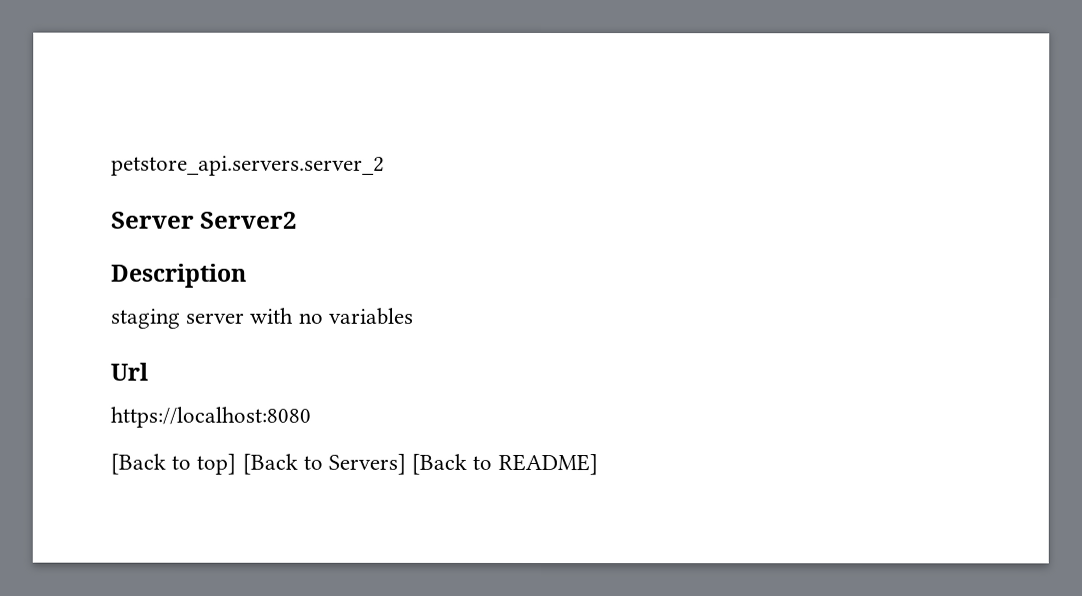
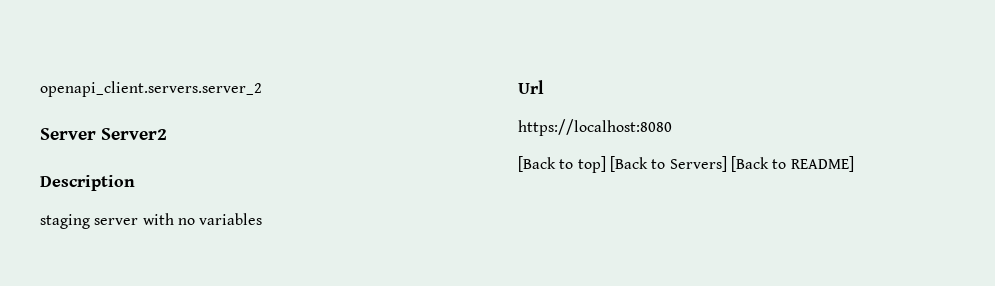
- petstore_api.servers.server_2
+ openapi_client.servers.server_2

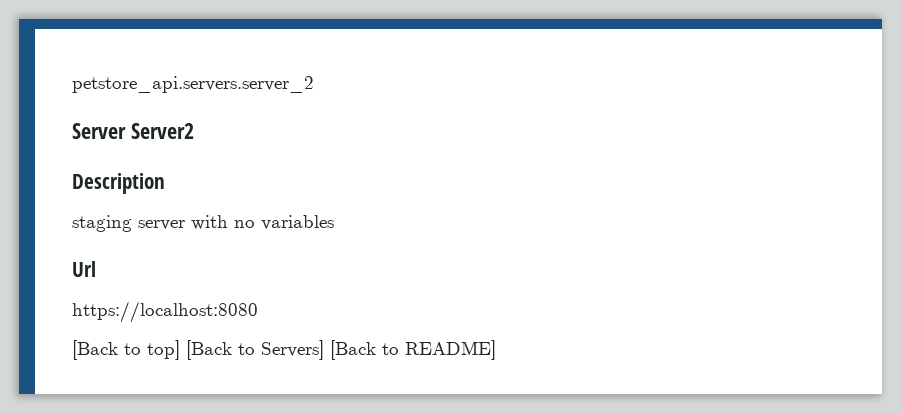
- openapi_client.servers.server_2
+ petstore_api.servers.server_2

